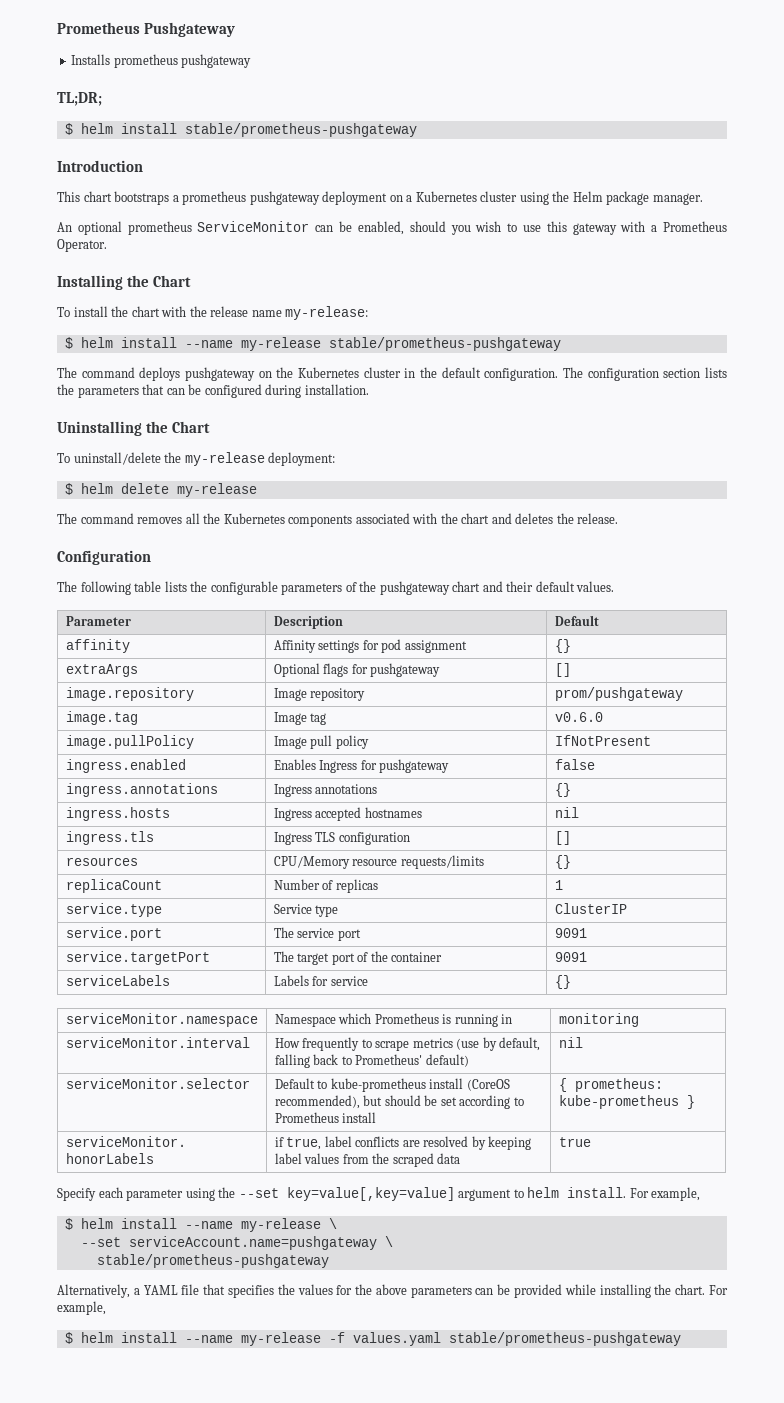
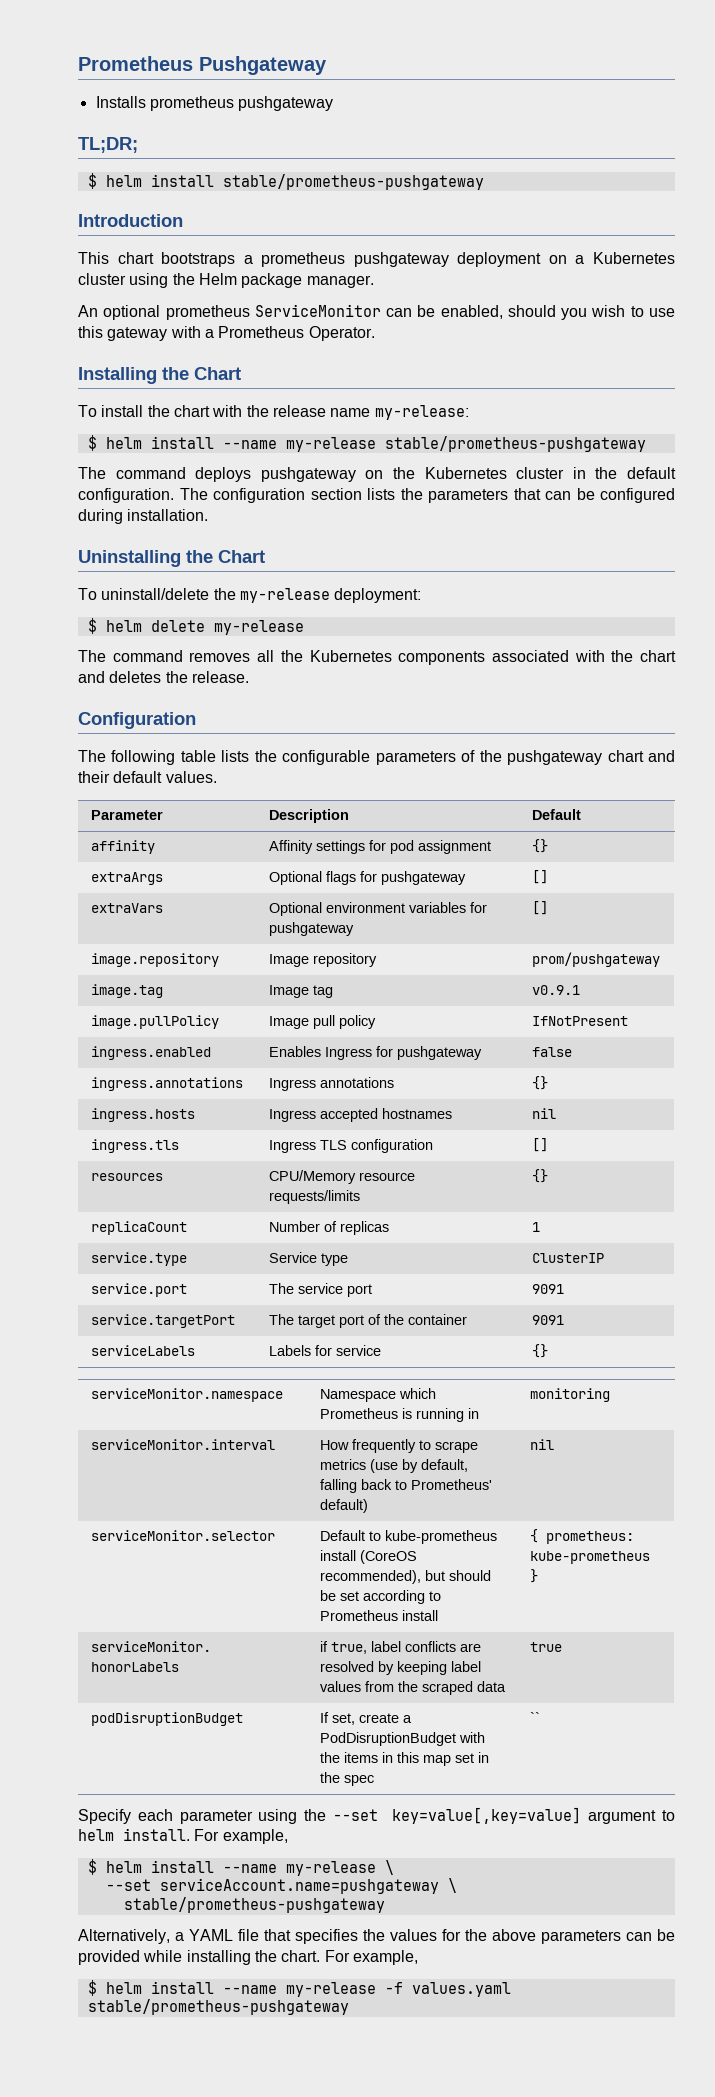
+ extraVars | Optional environment variables for pushgateway | []
- image.tag | Image tag | v0.6.0
+ image.tag | Image tag | v0.9.1
+ podDisruptionBudget | If set, create a PodDisruptionBudget with the items in this map set in the spec | ``

